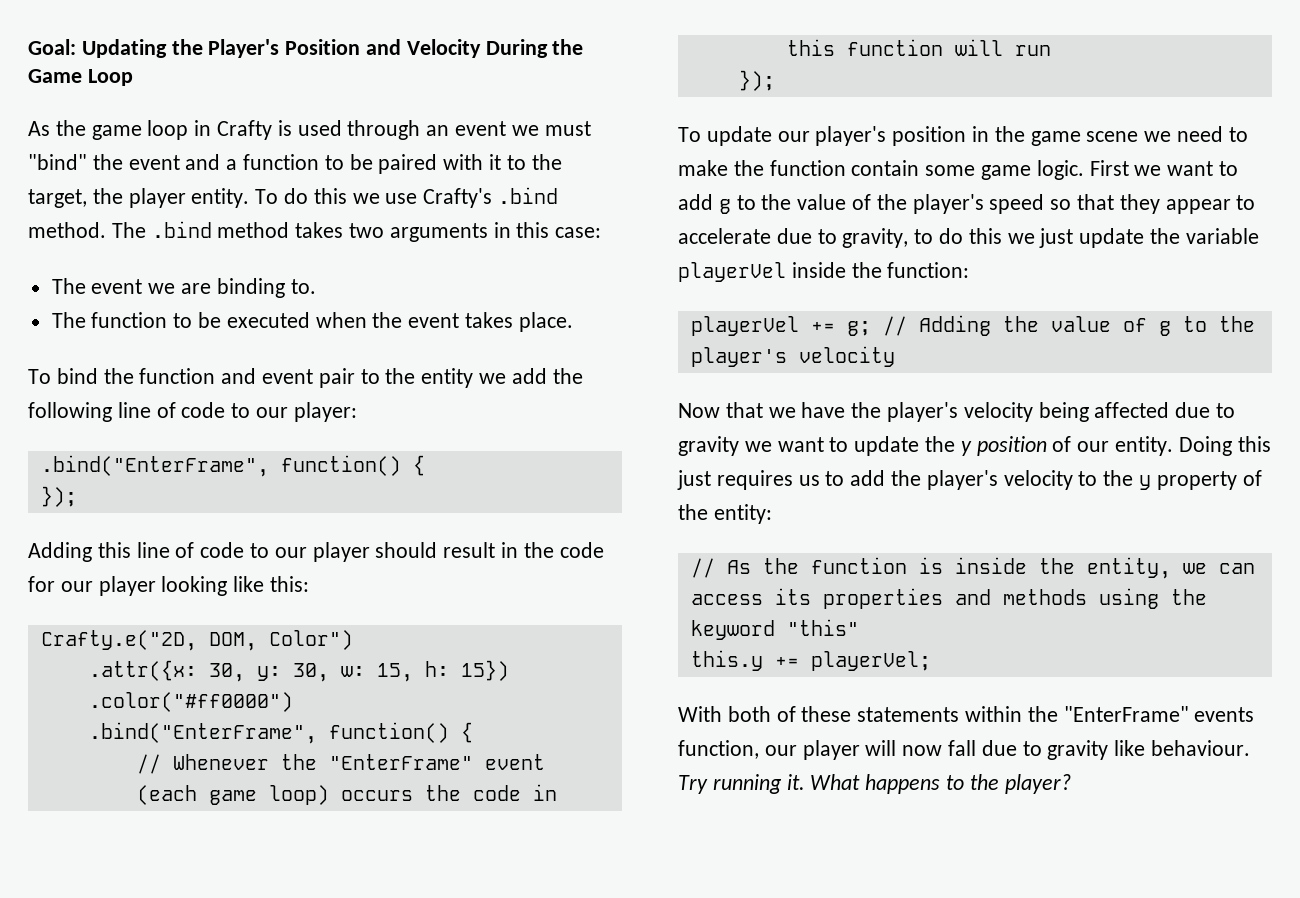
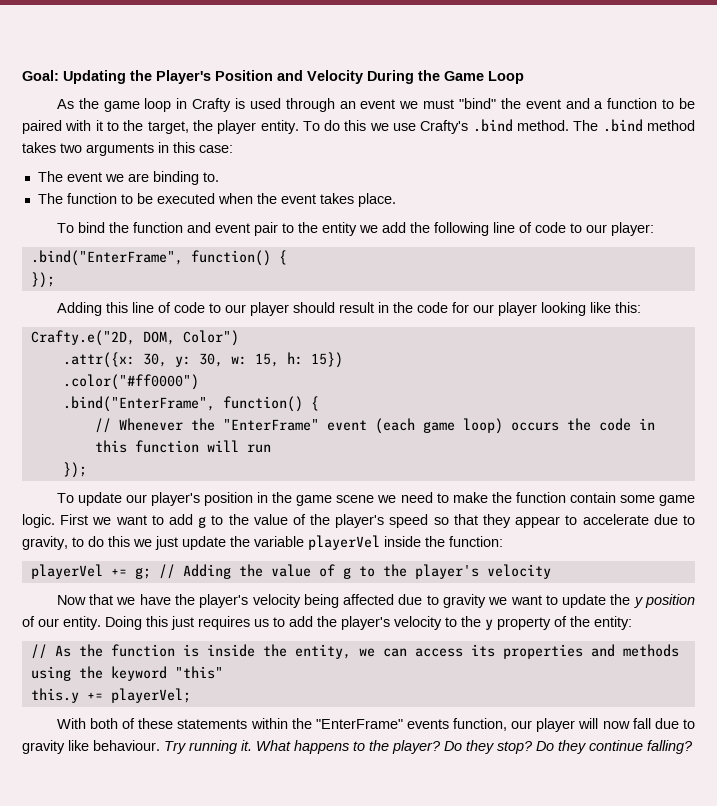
+ Do they stop? Do they continue falling?

